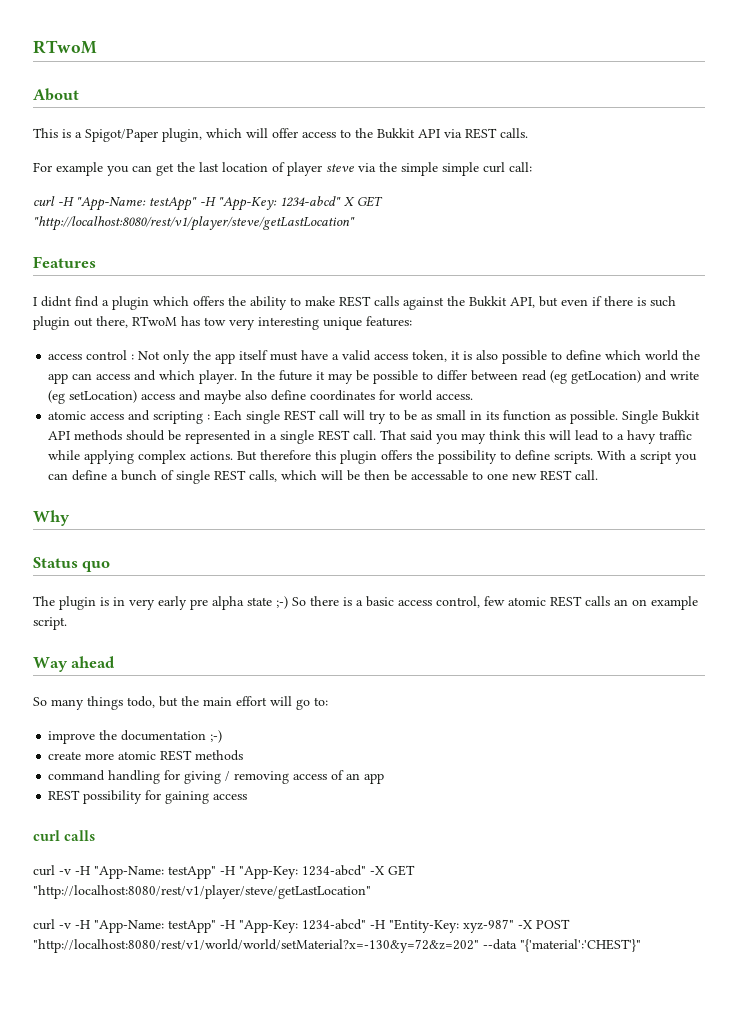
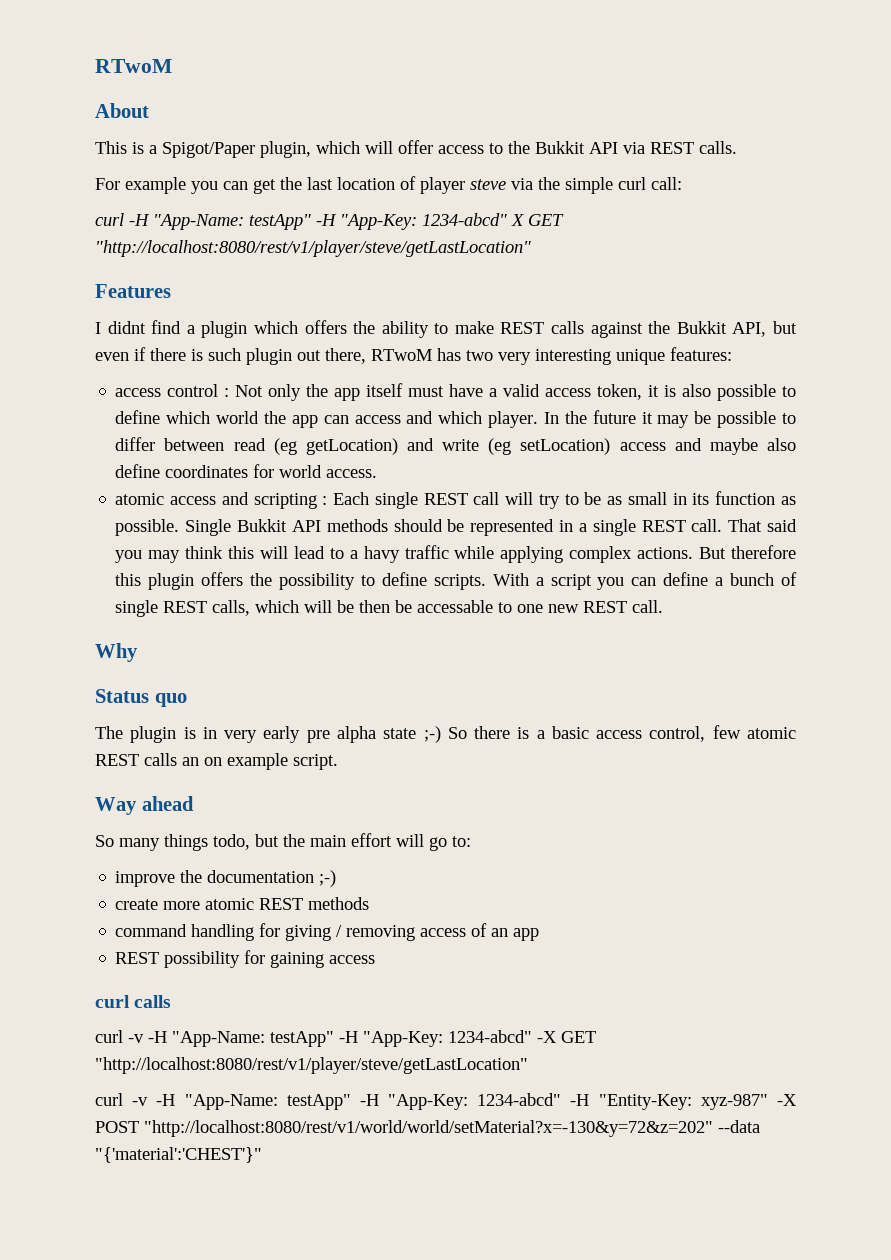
- For example you can get the last location of player steve via the simple simple curl call:
+ For example you can get the last location of player steve via the simple curl call:
- I didnt find a plugin which offers the ability to make REST calls against the Bukkit API, but even if there is such plugin out there, RTwoM has tow very interesting unique features:
+ I didnt find a plugin which offers the ability to make REST calls against the Bukkit API, but even if there is such plugin out there, RTwoM has two very interesting unique features:

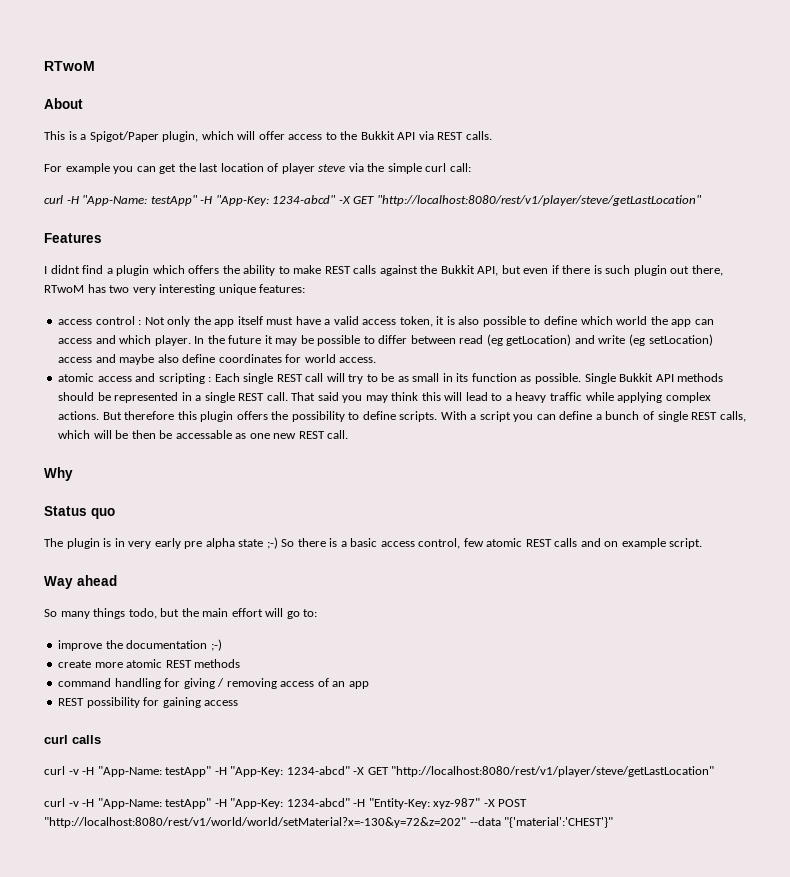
- curl -H "App-Name: testApp" -H "App-Key: 1234-abcd" X GET "http://localhost:8080/rest/v1/player/steve/getLastLocation"
+ curl -H "App-Name: testApp" -H "App-Key: 1234-abcd" -X GET "http://localhost:8080/rest/v1/player/steve/getLastLocation"
- That said you may think this will lead to a havy traffic while applying complex actions.
+ That said you may think this will lead to a heavy traffic while applying complex actions.
- With a script you can define a bunch of single REST calls, which will be then be accessable to one new REST call.
+ With a script you can define a bunch of single REST calls, which will be then be accessable as one new REST call.
- The plugin is in very early pre alpha state ;-) So there is a basic access control, few atomic REST calls an on example script.
+ The plugin is in very early pre alpha state ;-) So there is a basic access control, few atomic REST calls and on example script.

